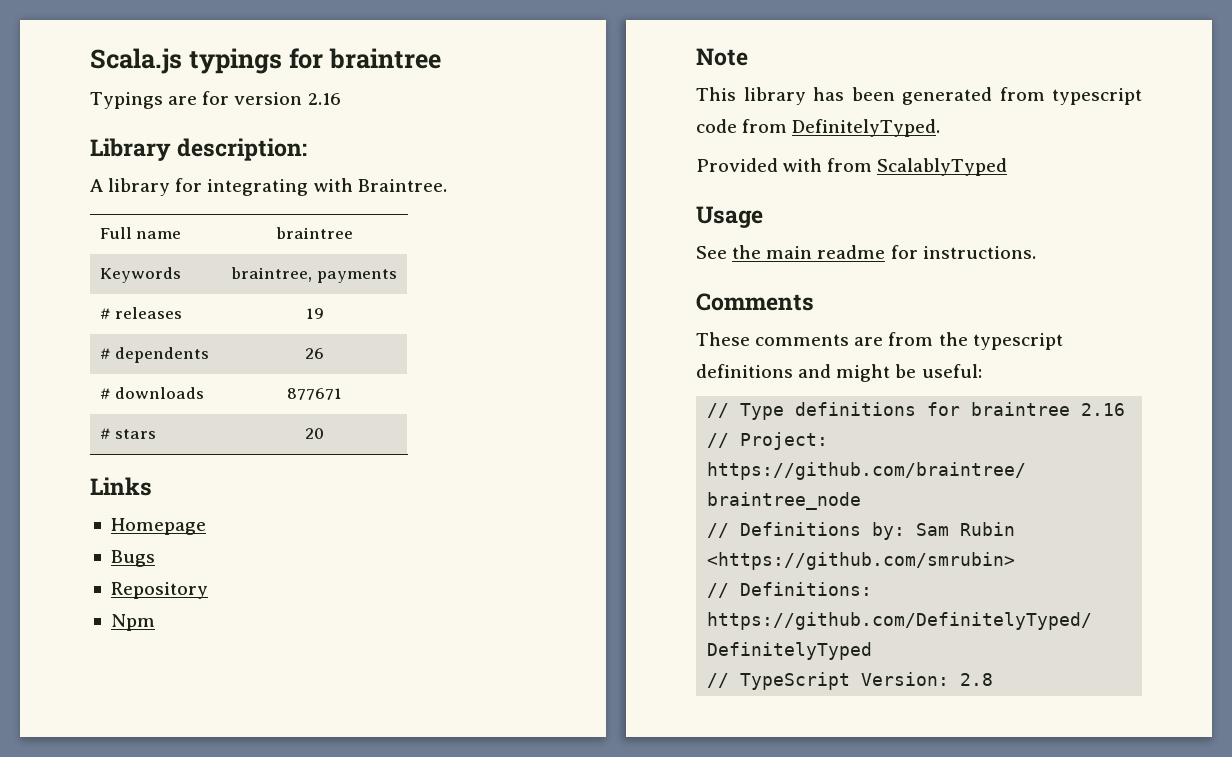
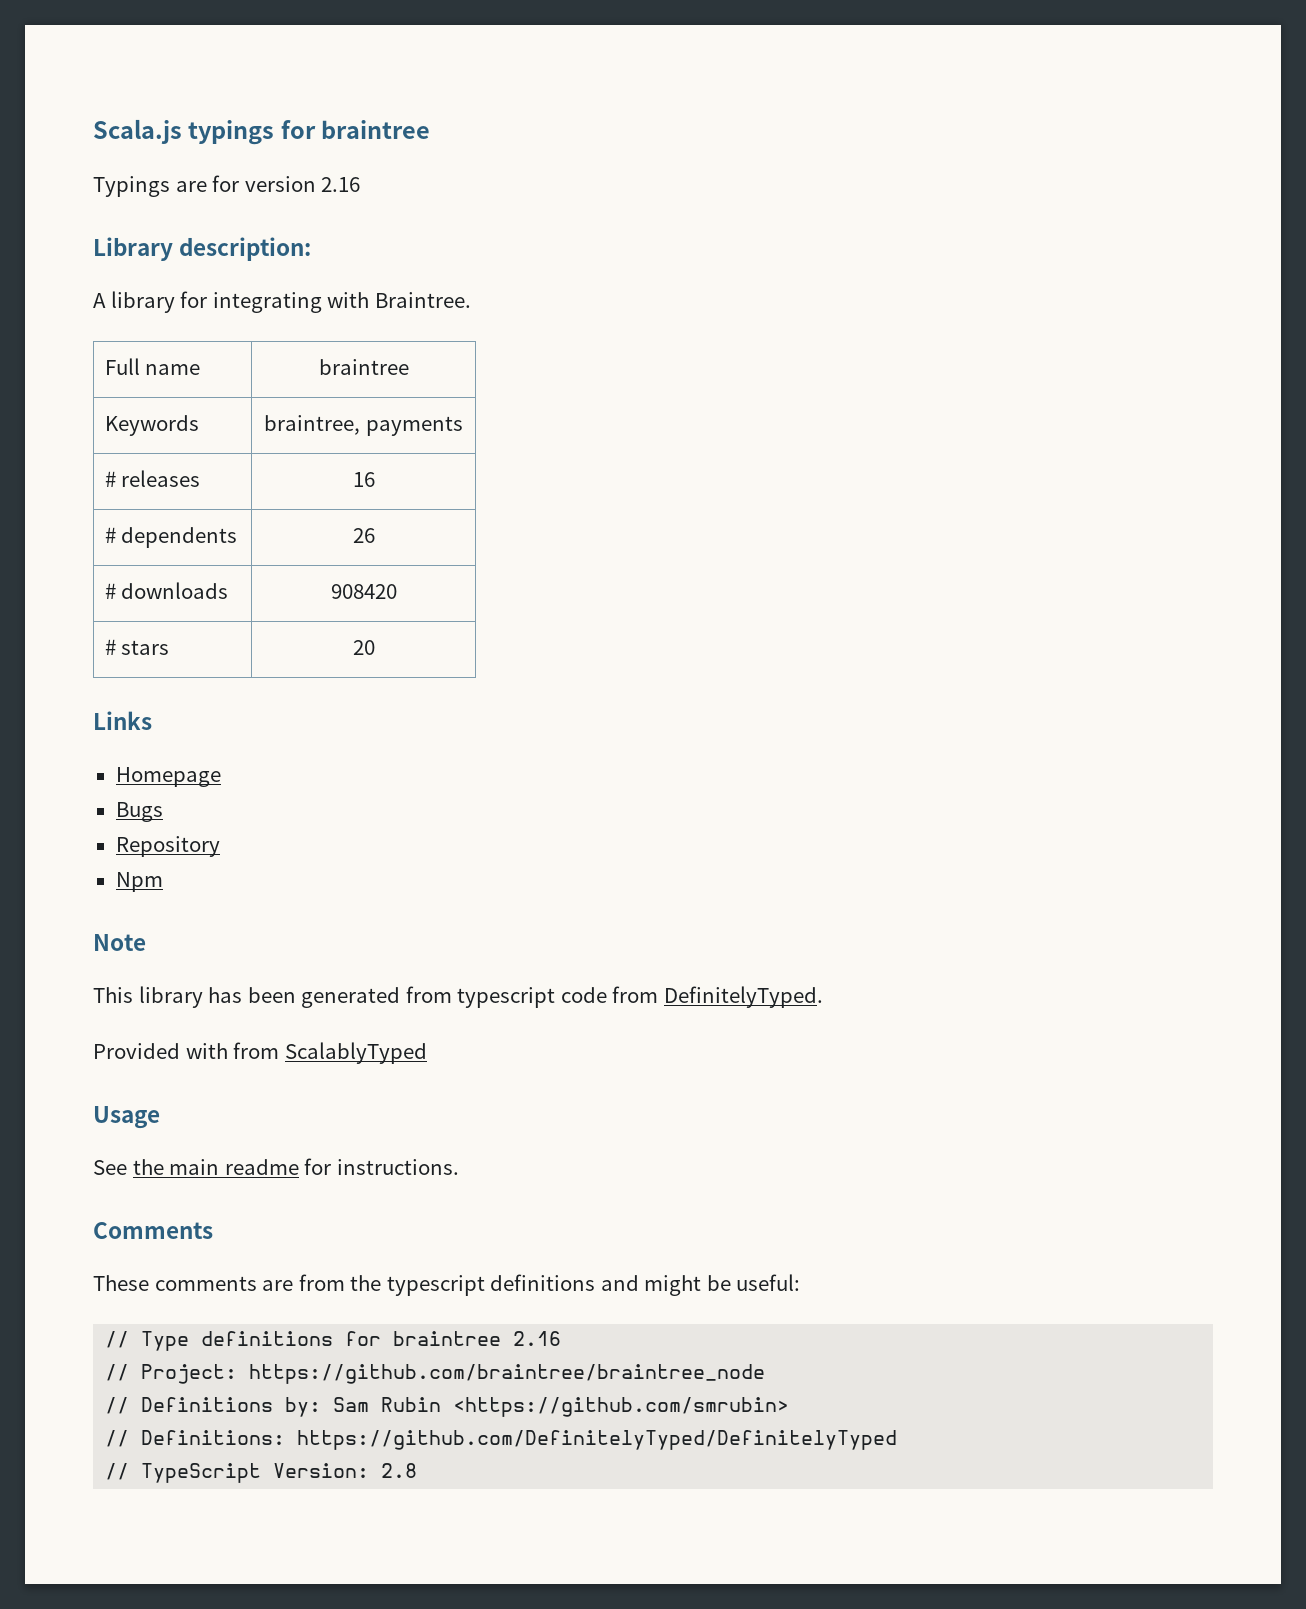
- # releases | 19
+ # releases | 16
- # downloads | 877671
+ # downloads | 908420

